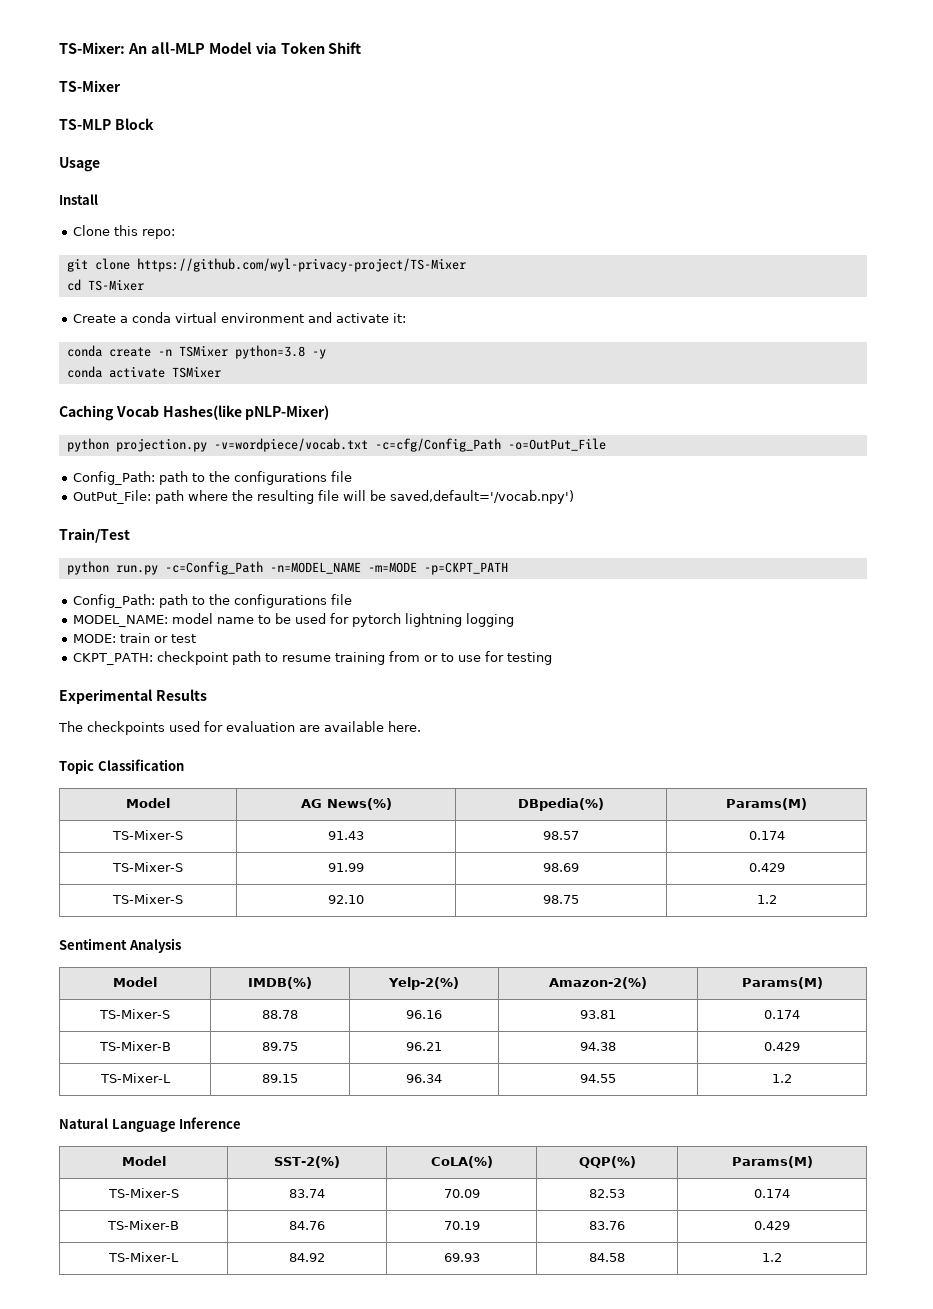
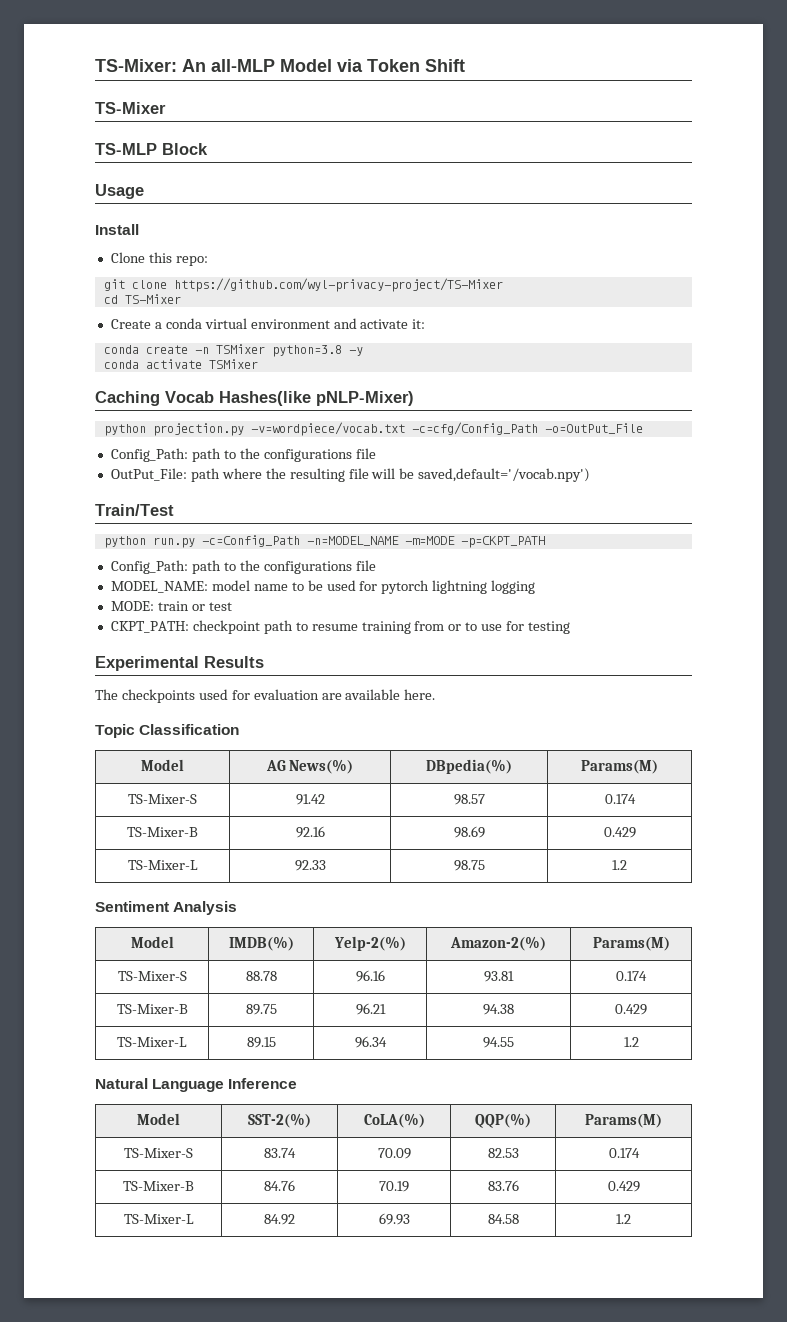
- TS-Mixer-S | 91.43 | 98.57 | 0.174
+ TS-Mixer-S | 91.42 | 98.57 | 0.174
- TS-Mixer-S | 91.99 | 98.69 | 0.429
+ TS-Mixer-B | 92.16 | 98.69 | 0.429
- TS-Mixer-S | 92.10 | 98.75 | 1.2
+ TS-Mixer-L | 92.33 | 98.75 | 1.2

